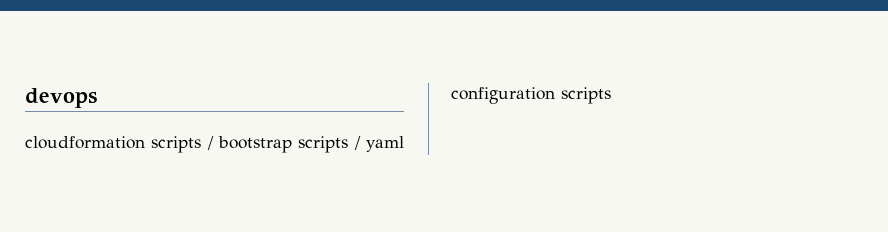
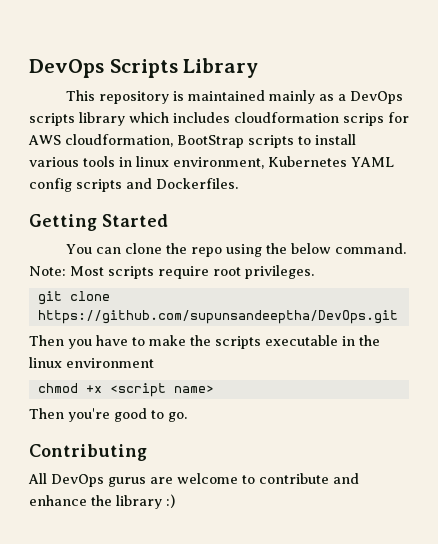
- devops
- cloudformation scripts / bootstrap scripts / yaml configuration scripts
+ DevOps Scripts Library
+ This repository is maintained mainly as a DevOps scripts library which includes cloudformation scrips for AWS cloudformation, BootStrap scripts to install various tools in linux environment, Kubernetes YAML config scripts and Dockerfiles.
+ Getting Started
+ You can clone the repo using the below command. Note: Most scripts require root privileges.
+ git clone https://github.com/supunsandeeptha/DevOps.git
+ Then you have to make the scripts executable in the linux environment
+ chmod +x <script name>
+ Then you're good to go.
+ Contributing
+ All DevOps gurus are welcome to contribute and enhance the library :)

